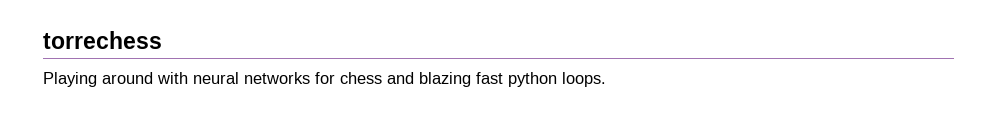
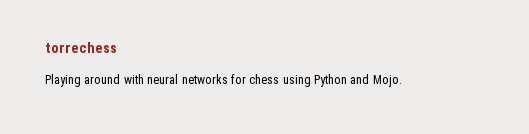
- Playing around with neural networks for chess and blazing fast python loops.
+ Playing around with neural networks for chess using Python and Mojo.

